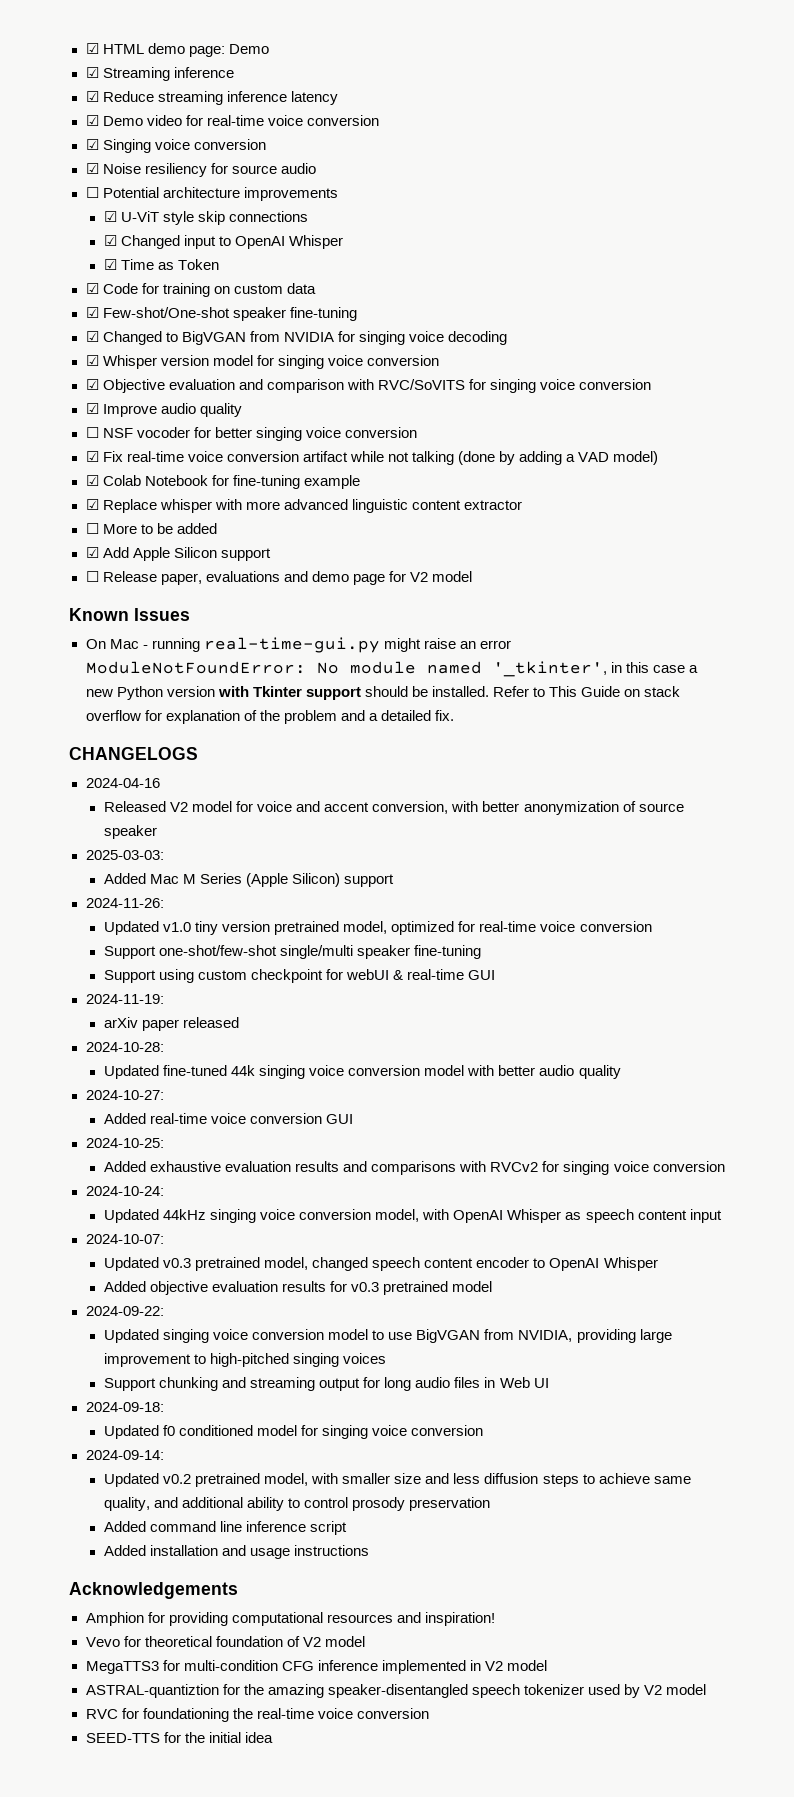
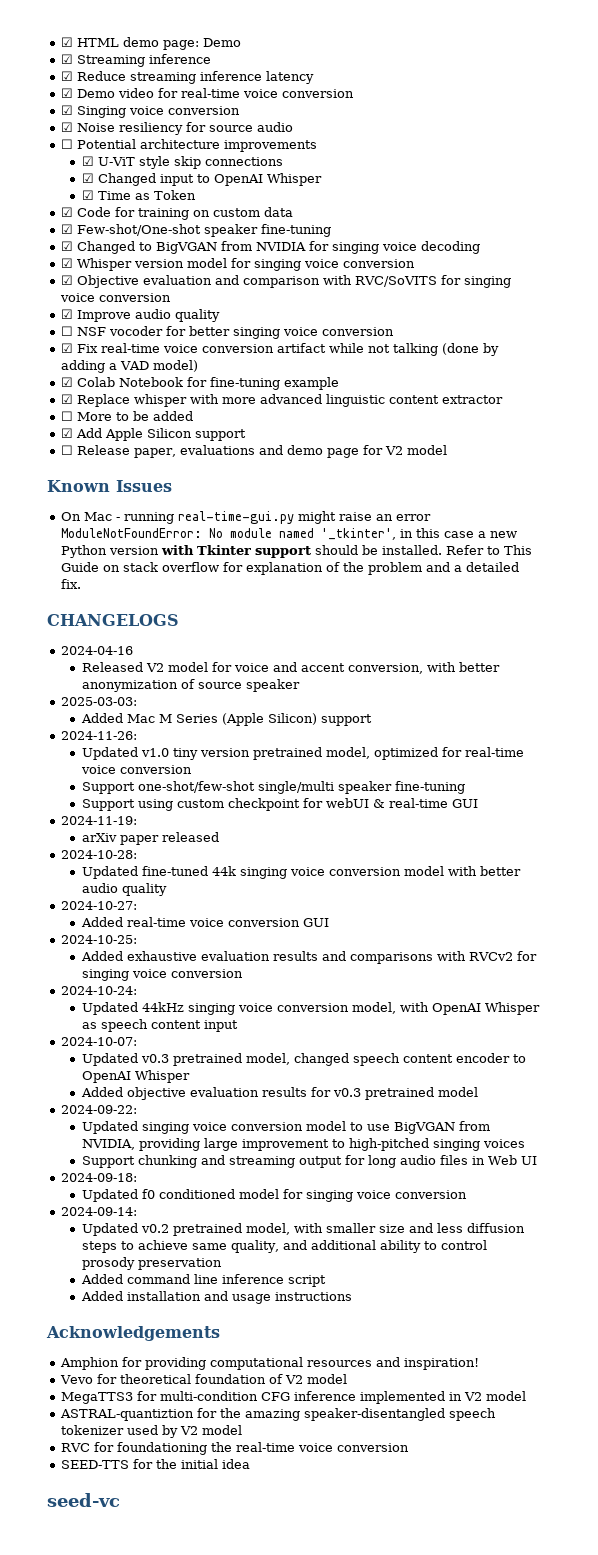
+ seed-vc

